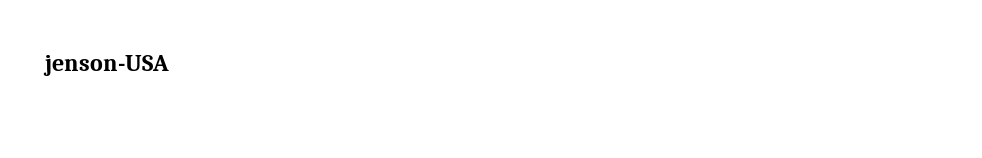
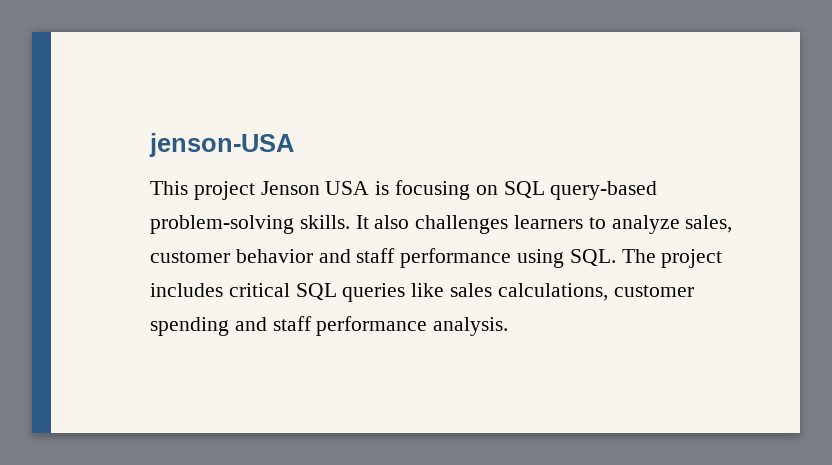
+ This project Jenson USA is focusing on SQL query-based problem-solving skills. It also challenges learners to analyze sales, customer behavior and staff performance using SQL. The project includes critical SQL queries like sales calculations, customer spending and staff performance analysis.

